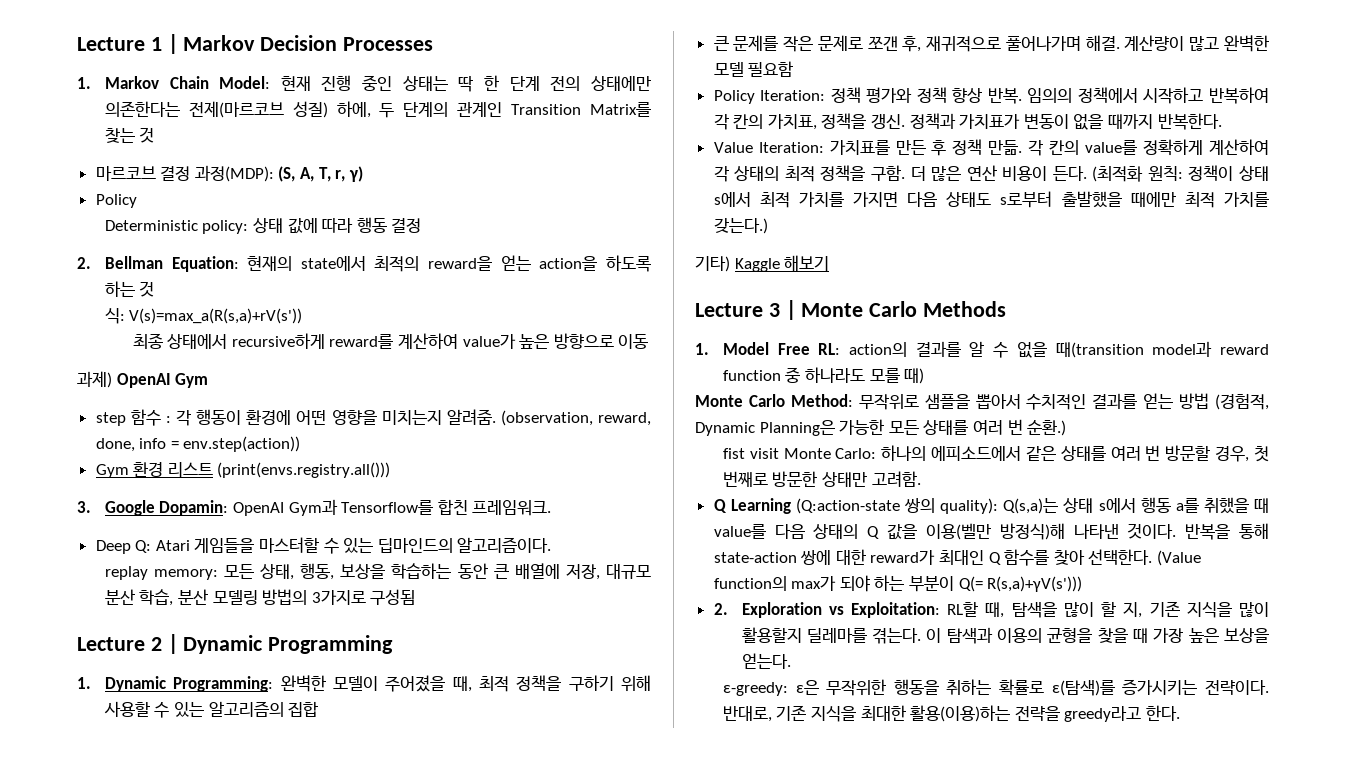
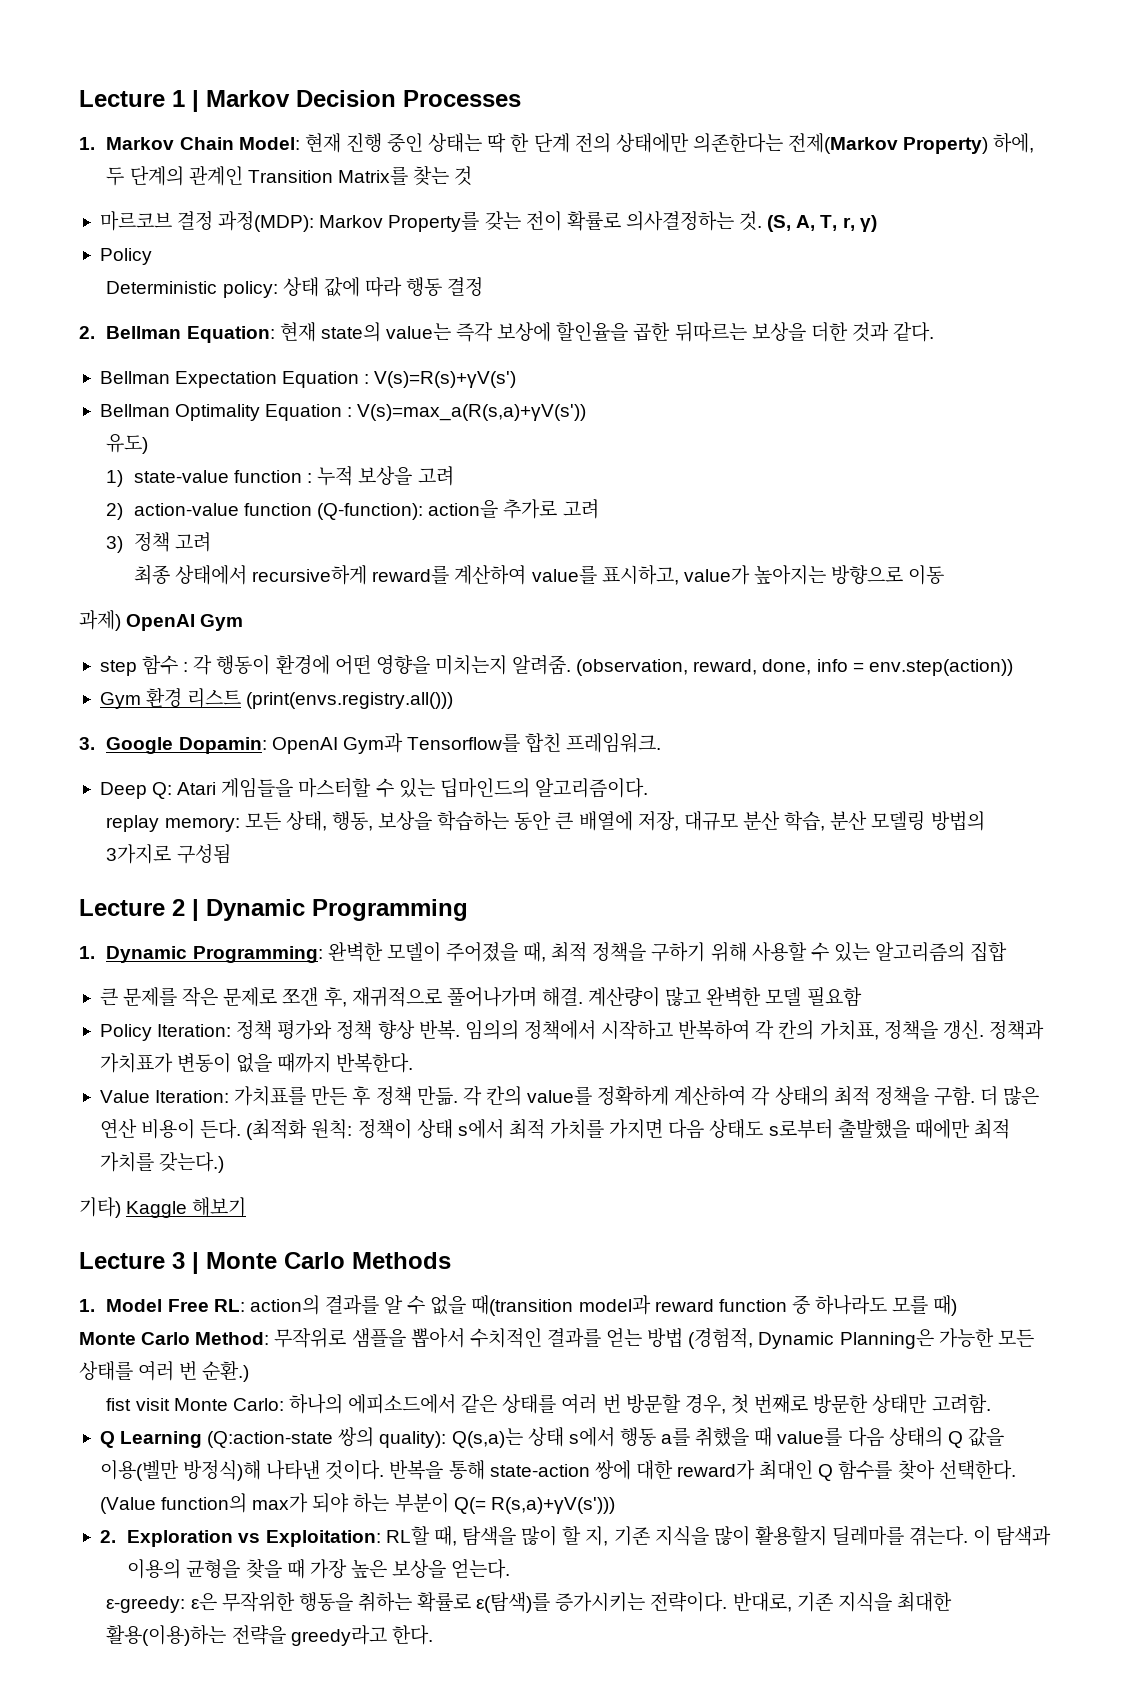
- 1. Markov Chain Model: 현재 진행 중인 상태는 딱 한 단계 전의 상태에만 의존한다는 전제(마르코브 성질) 하에, 두 단계의 관계인 Transition Matrix를 찾는 것
+ 1. Markov Chain Model: 현재 진행 중인 상태는 딱 한 단계 전의 상태에만 의존한다는 전제(Markov Property) 하에, 두 단계의 관계인 Transition Matrix를 찾는 것
- 마르코브 결정 과정(MDP): (S, A, T, r, γ)
+ 마르코브 결정 과정(MDP): Markov Property를 갖는 전이 확률로 의사결정하는 것. (S, A, T, r, γ)
- 2. Bellman Equation: 현재의 state에서 최적의 reward을 얻는 action을 하도록 하는 것
- 식: V(s)=max_a(R(s,a)+rV(s'))
+ 2. Bellman Equation: 현재 state의 value는 즉각 보상에 할인율을 곱한 뒤따르는 보상을 더한 것과 같다.
+ Bellman Expectation Equation : V(s)=R(s)+γV(s')
+ Bellman Optimality Equation : V(s)=max_a(R(s,a)+γV(s'))
+ 유도)
+ 1) state-value function : 누적 보상을 고려
+ 2) action-value function (Q-function): action을 추가로 고려
+ 3) 정책 고려
- 최종 상태에서 recursive하게 reward를 계산하여 value가 높은 방향으로 이동
+ 최종 상태에서 recursive하게 reward를 계산하여 value를 표시하고, value가 높아지는 방향으로 이동

